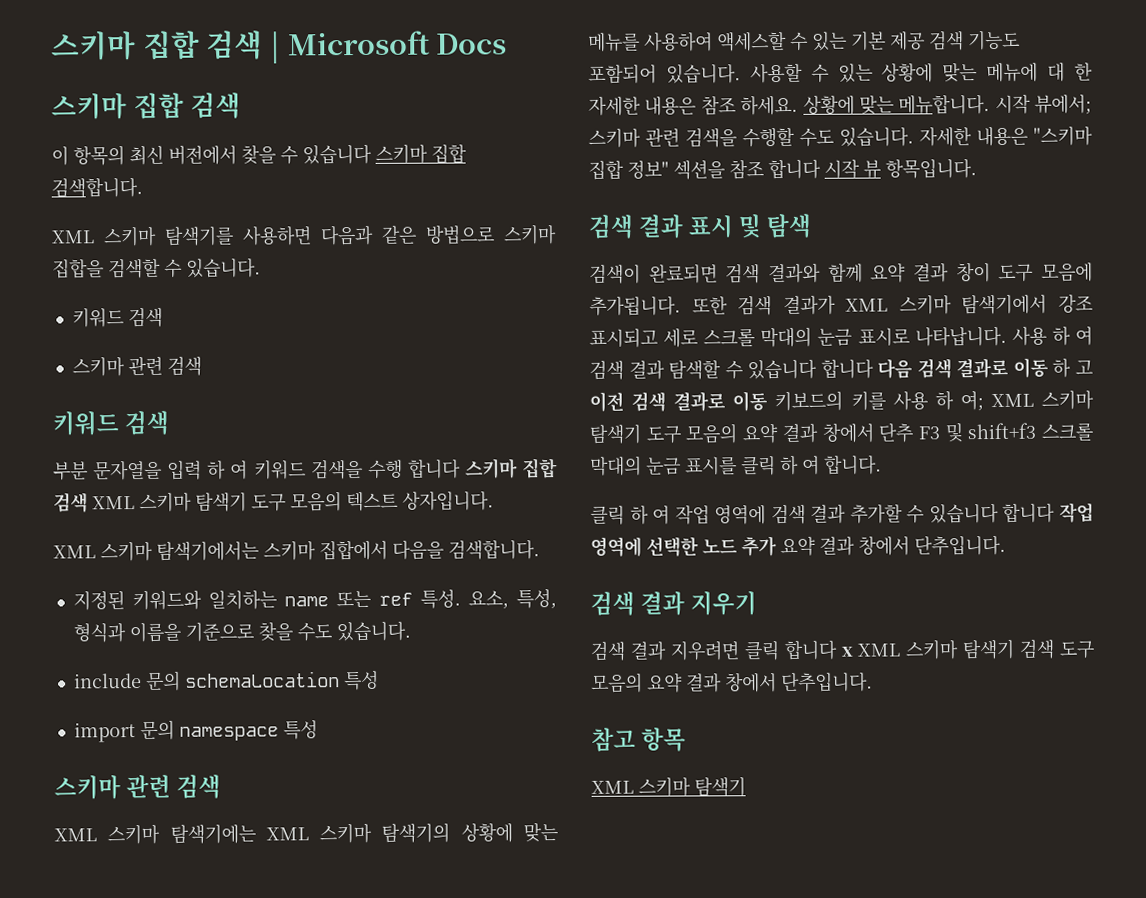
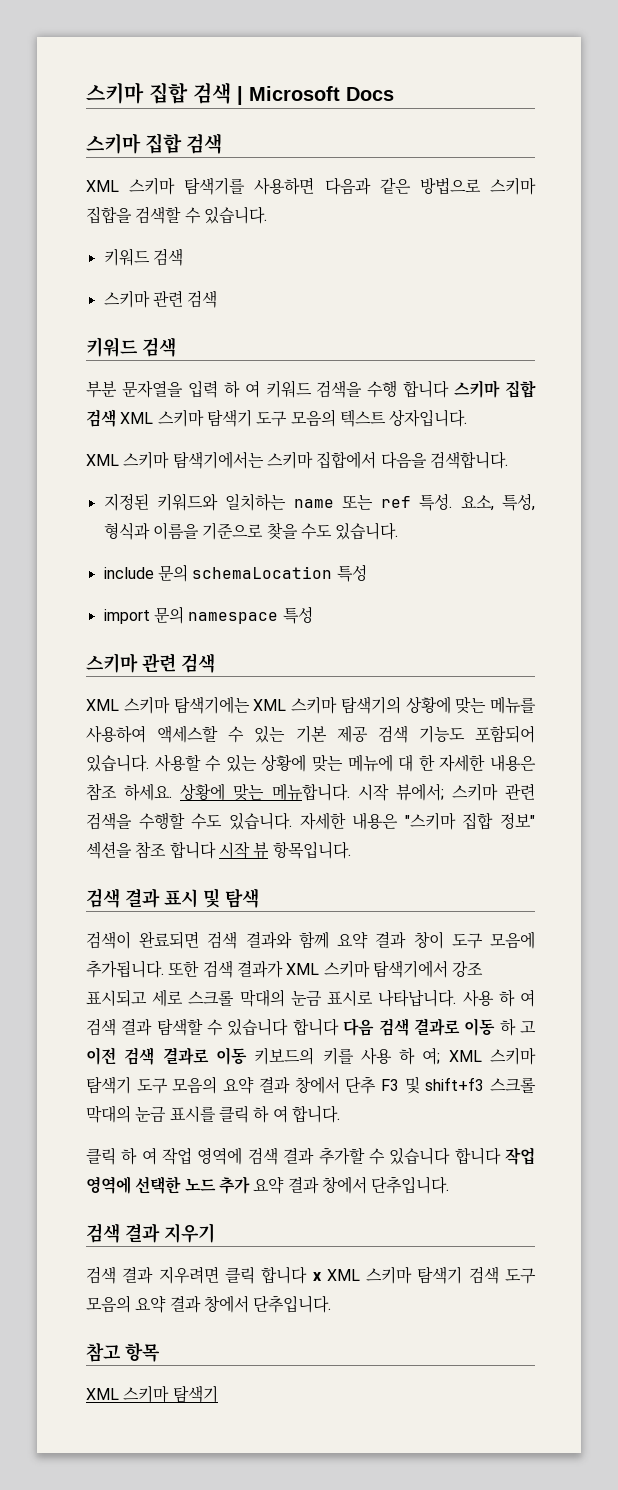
- 이 항목의 최신 버전에서 찾을 수 있습니다 스키마 집합 검색합니다.

